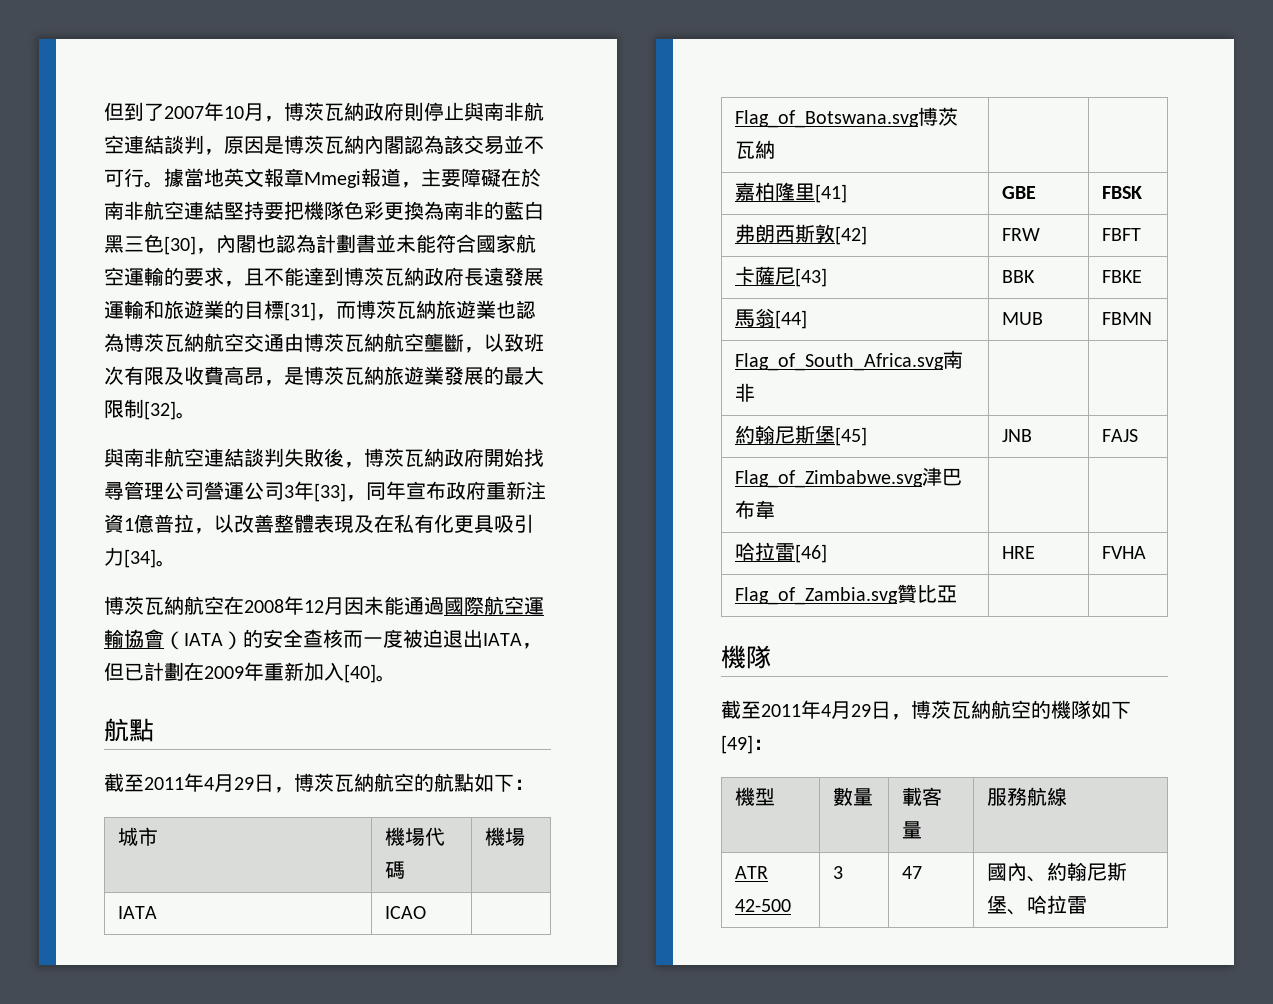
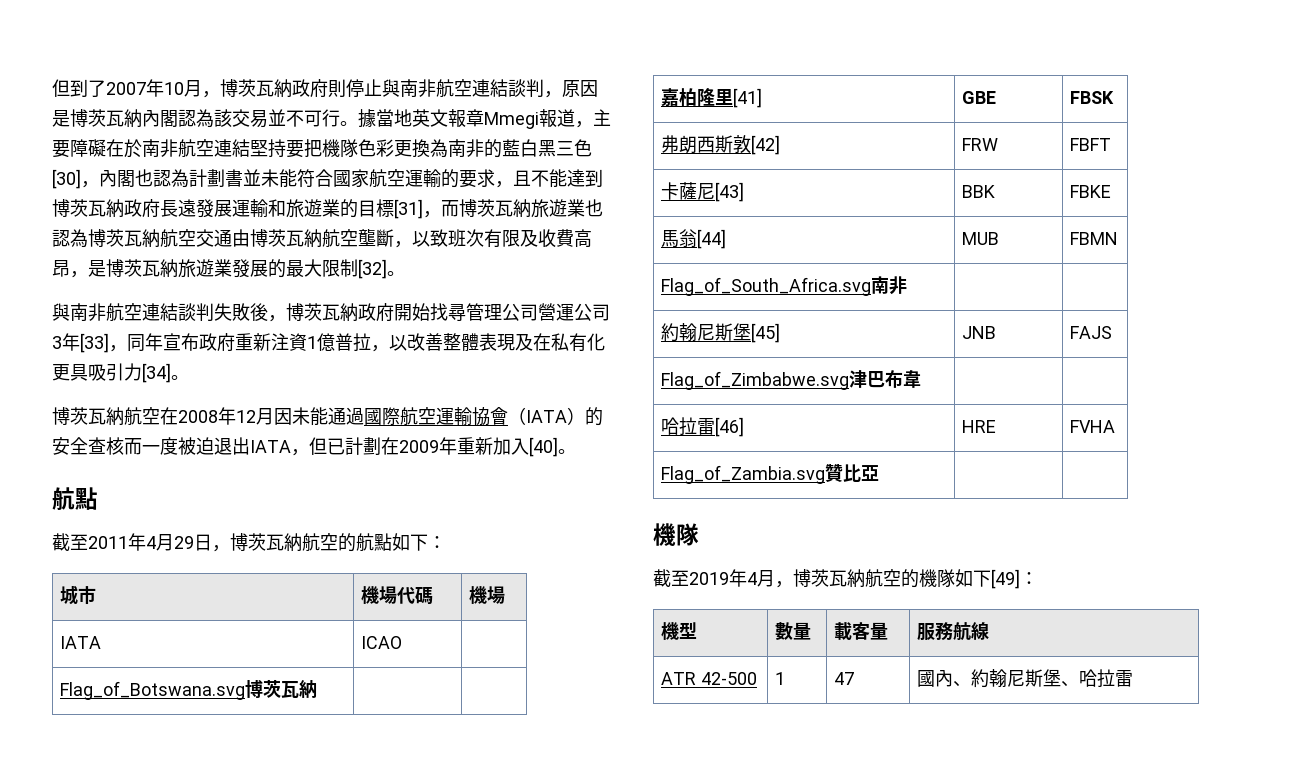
- 截至2011年4月29日，博茨瓦納航空的機隊如下[49]：
+ 截至2019年4月，博茨瓦納航空的機隊如下[49]：
- ATR 42-500 | 3 | 47 | 國內、約翰尼斯堡、哈拉雷
+ ATR 42-500 | 1 | 47 | 國內、約翰尼斯堡、哈拉雷

